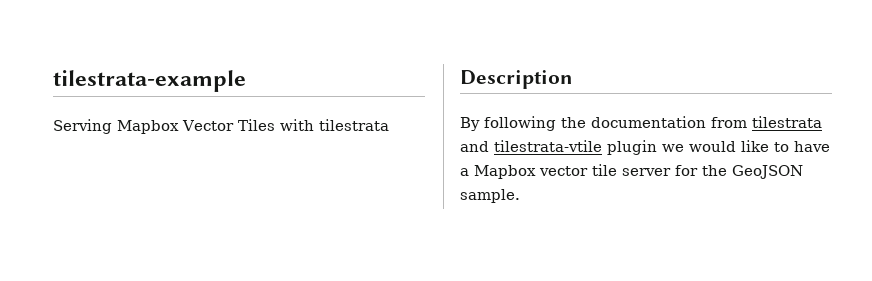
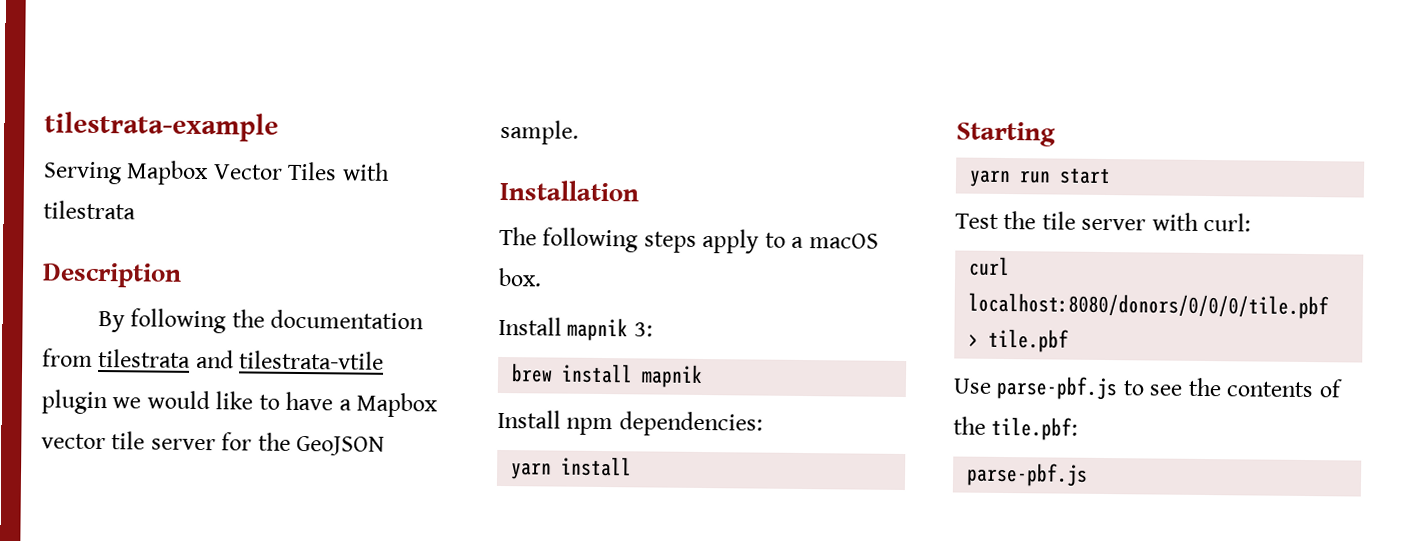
+ Installation
+ The following steps apply to a macOS box.
+ Install mapnik 3:
+ brew install mapnik
+ Install npm dependencies:
+ yarn install
+ Starting
+ yarn run start
+ Test the tile server with curl:
+ curl localhost:8080/donors/0/0/0/tile.pbf > tile.pbf
+ Use parse-pbf.js to see the contents of the tile.pbf:
+ parse-pbf.js

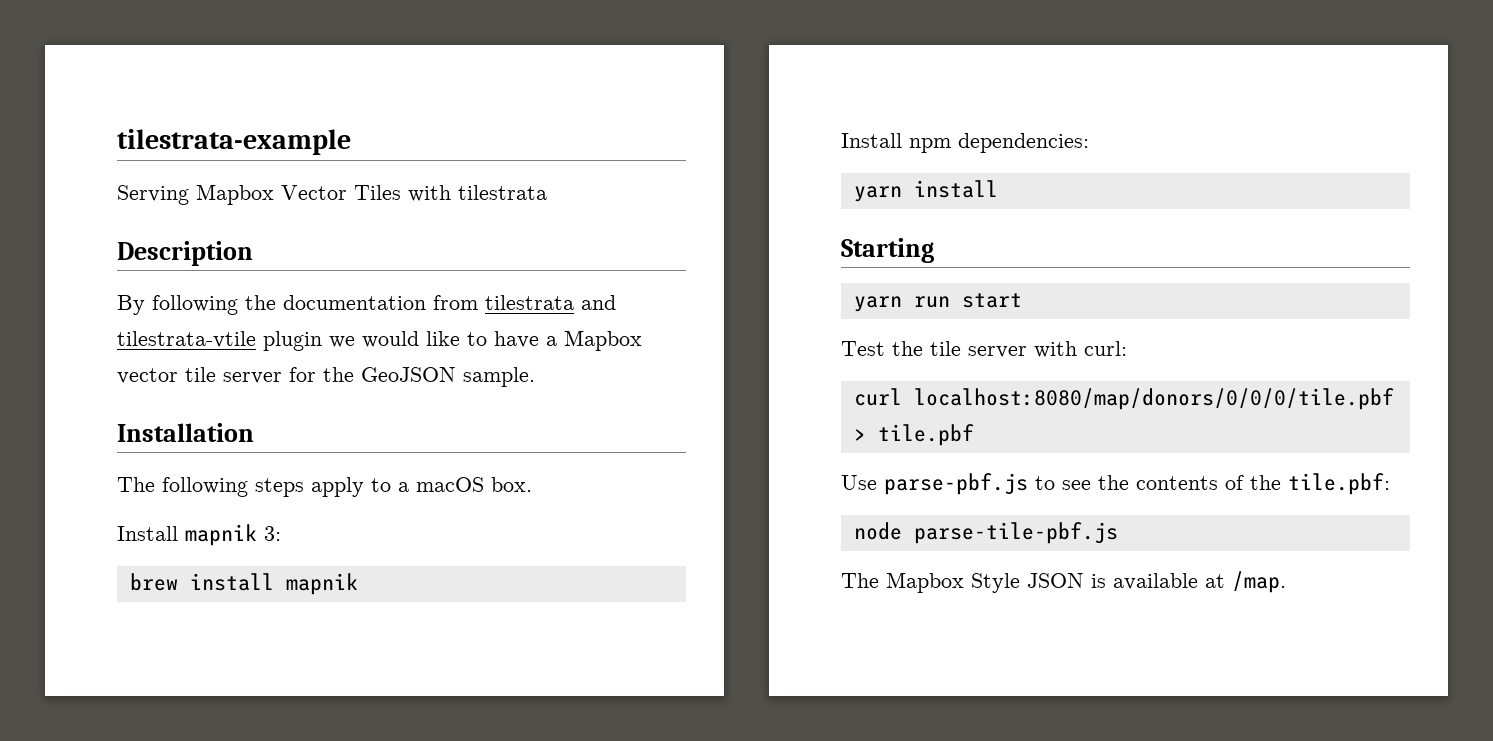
- curl localhost:8080/donors/0/0/0/tile.pbf > tile.pbf
+ curl localhost:8080/map/donors/0/0/0/tile.pbf > tile.pbf
  Use parse-pbf.js to see the contents of the tile.pbf:
- parse-pbf.js
+ node parse-tile-pbf.js
+ The Mapbox Style JSON is available at /map.

